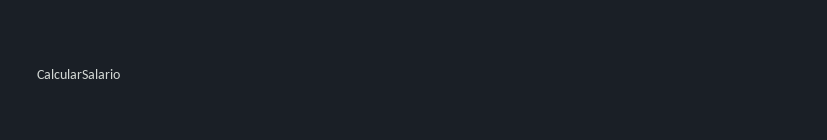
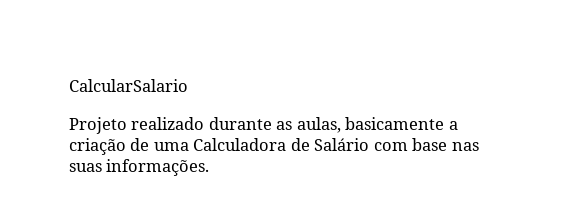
+ Projeto realizado durante as aulas, basicamente a criação de uma Calculadora de Salário com base nas suas informações.

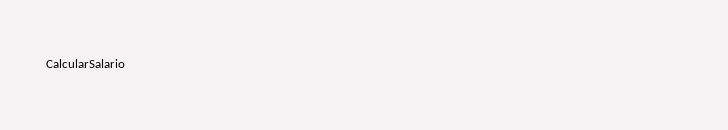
- Projeto realizado durante as aulas, basicamente a criação de uma Calculadora de Salário com base nas suas informações.

